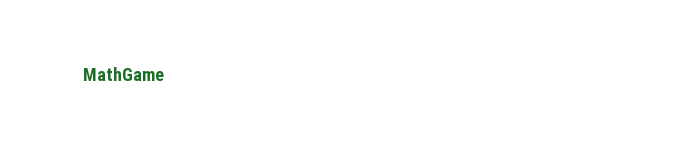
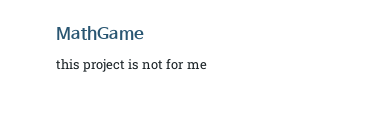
+ this project is not for me

